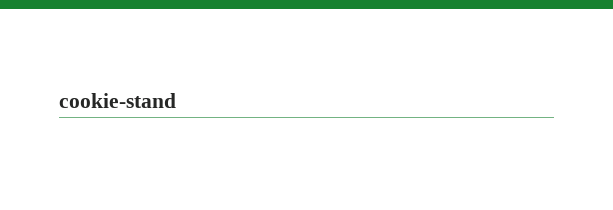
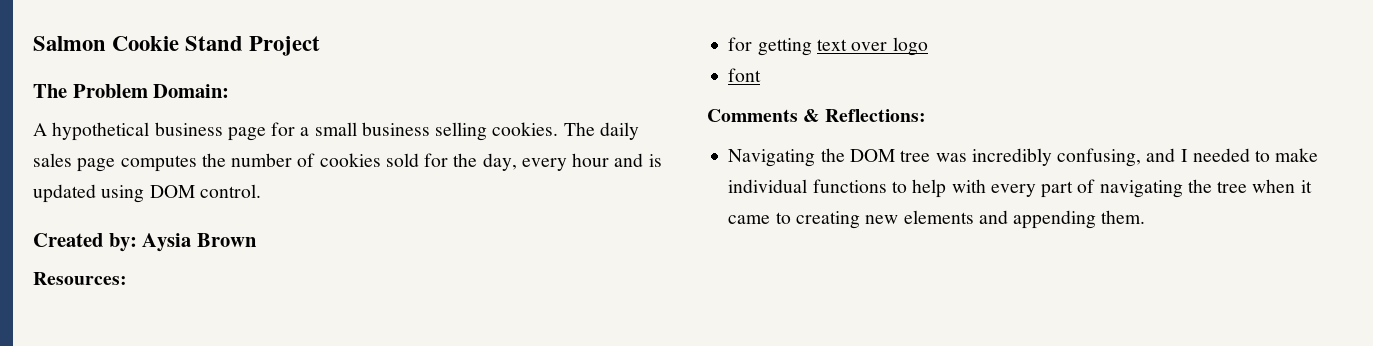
- cookie-stand
+ Salmon Cookie Stand Project
+ The Problem Domain:
+ A hypothetical business page for a small business selling cookies. The daily sales page computes the number of cookies sold for the day, every hour and is updated using DOM control.
+ Created by: Aysia Brown
+ Resources:
+ for getting text over logo
+ font
+ Comments & Reflections:
+ Navigating the DOM tree was incredibly confusing, and I needed to make individual functions to help with every part of navigating the tree when it came to creating new elements and appending them.

